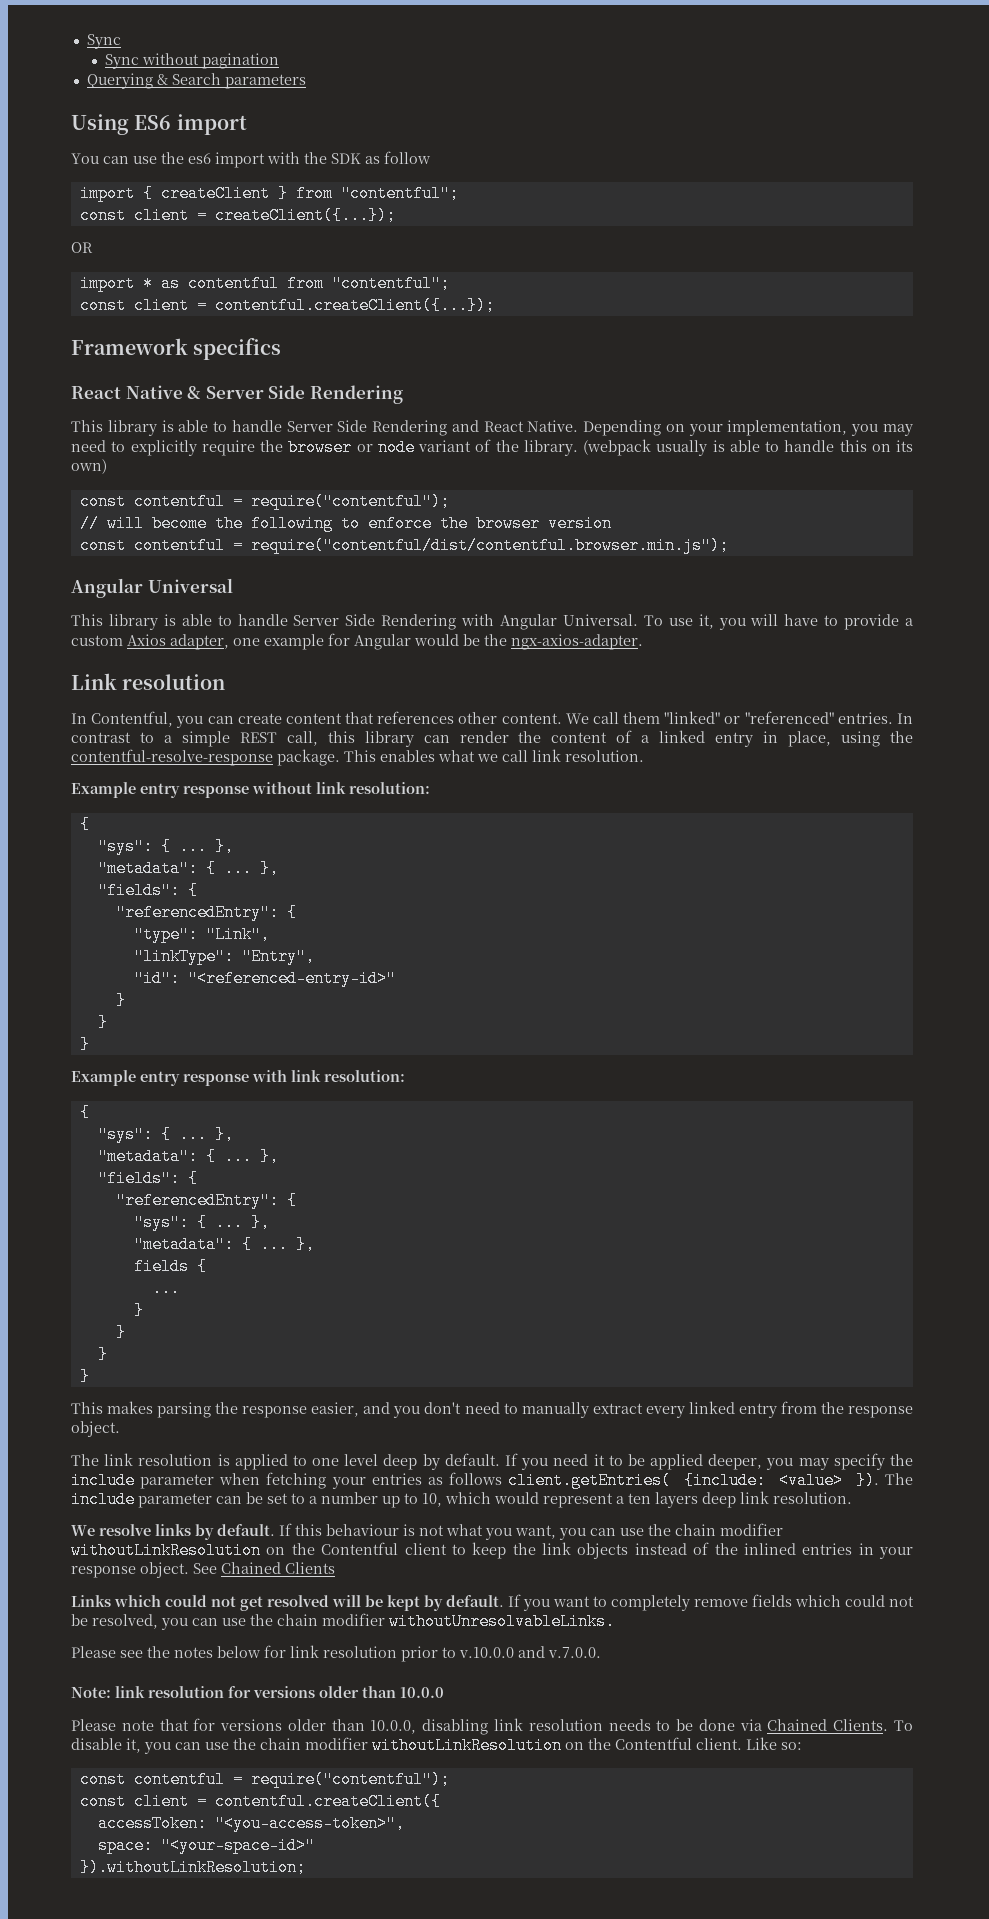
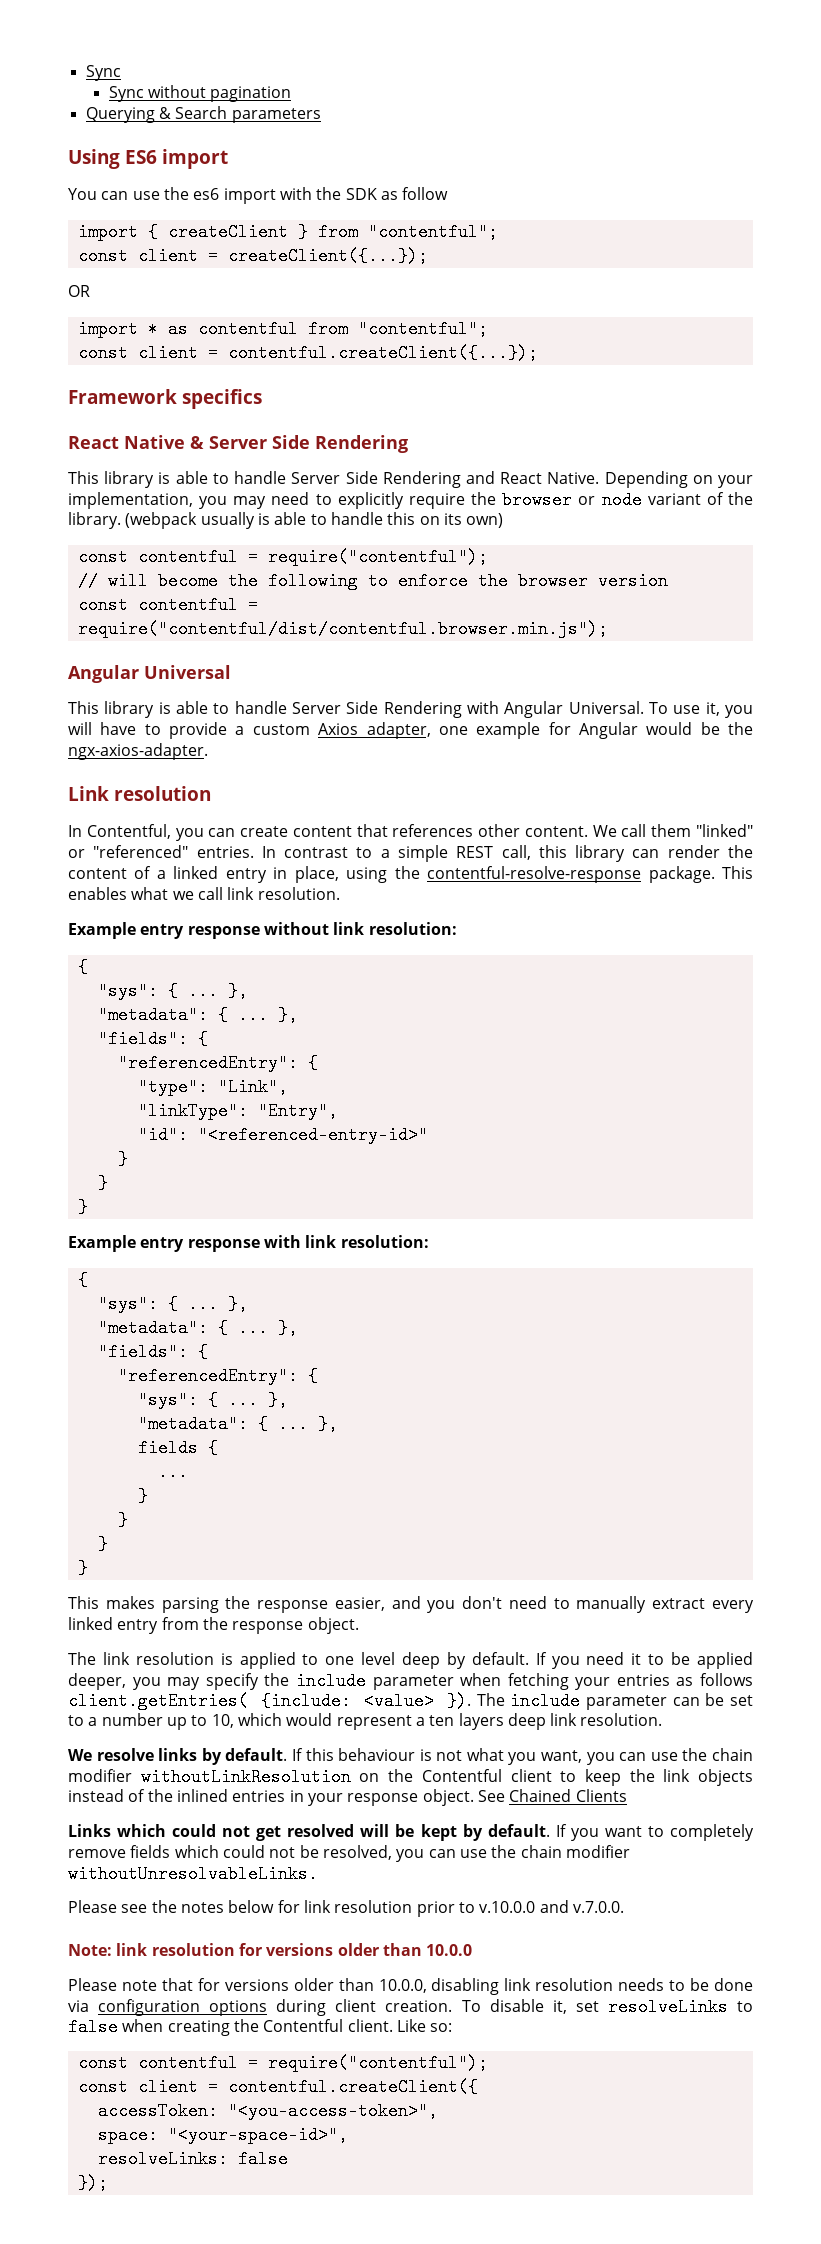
- Please note that for versions older than 10.0.0, disabling link resolution needs to be done via Chained Clients. To disable it, you can use the chain modifier withoutLinkResolution on the Contentful client.
+ Please note that for versions older than 10.0.0, disabling link resolution needs to be done via configuration options during client creation. To disable it, set resolveLinks to false when creating the Contentful client.
- space: "<your-space-id>"
- }).withoutLinkResolution;
+ space: "<your-space-id>",
+ resolveLinks: false
+ });

